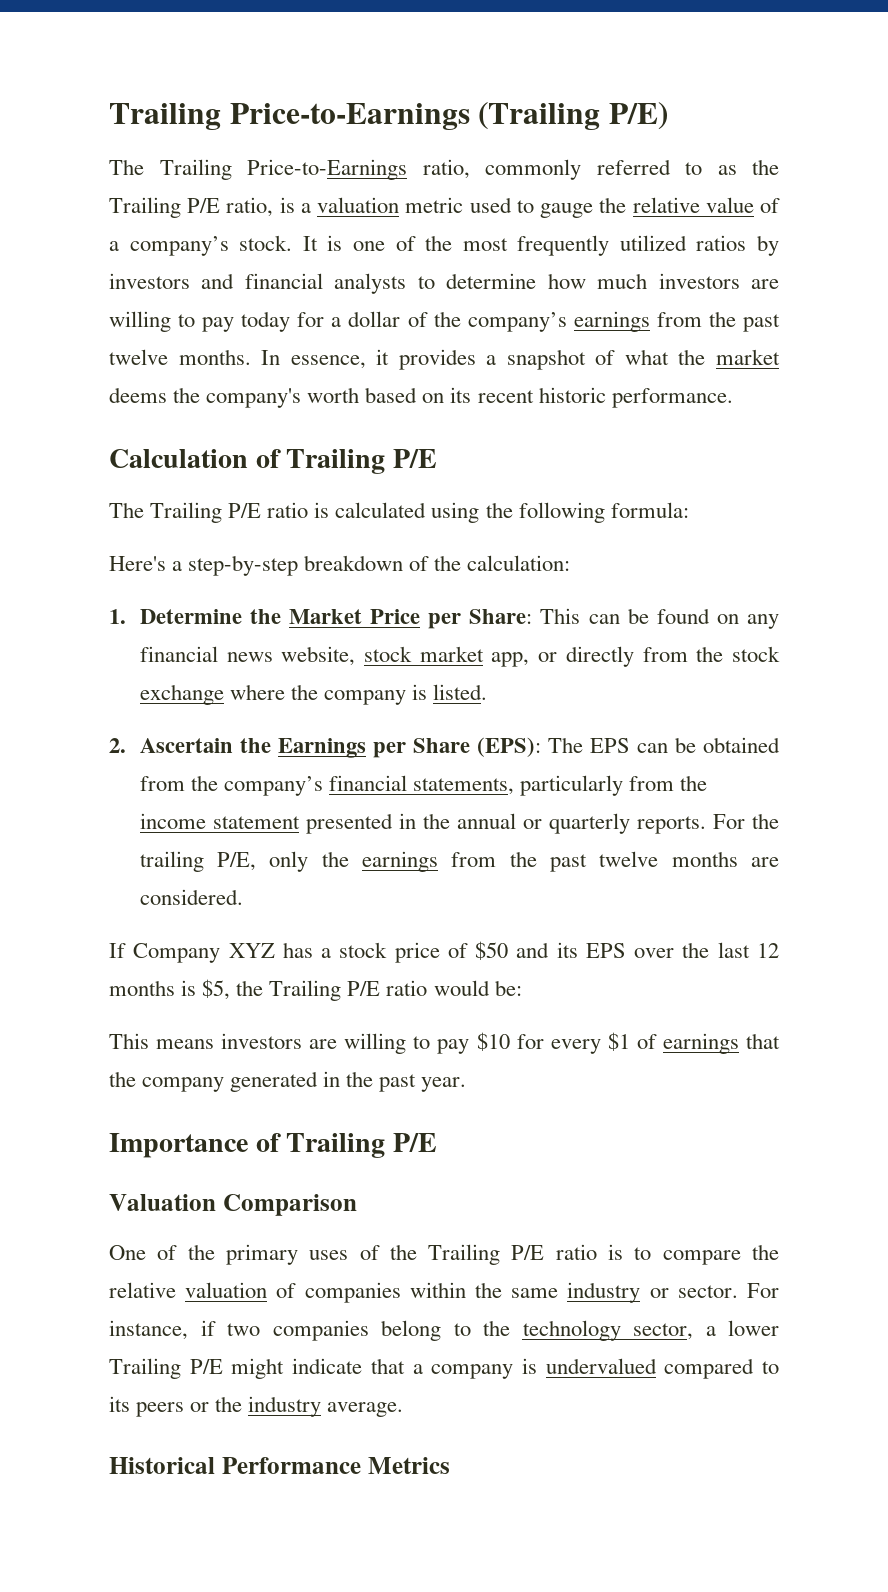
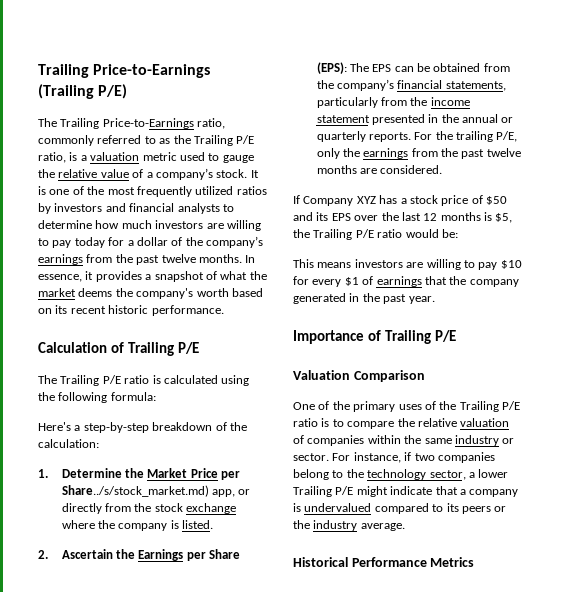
- 1. Determine the Market Price per Share: This can be found on any financial news website, stock market app, or directly from the stock exchange where the company is listed.
+ 1. Determine the Market Price per Share../s/stock_market.md) app, or directly from the stock exchange where the company is listed.

